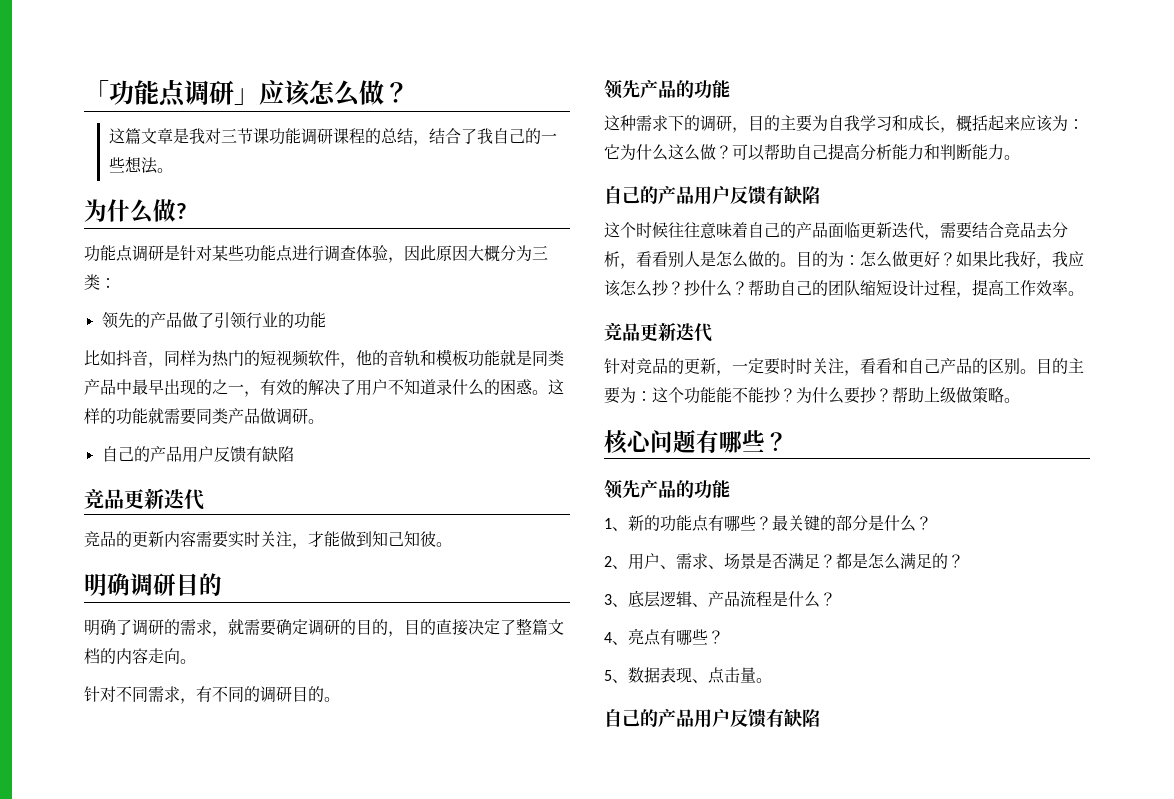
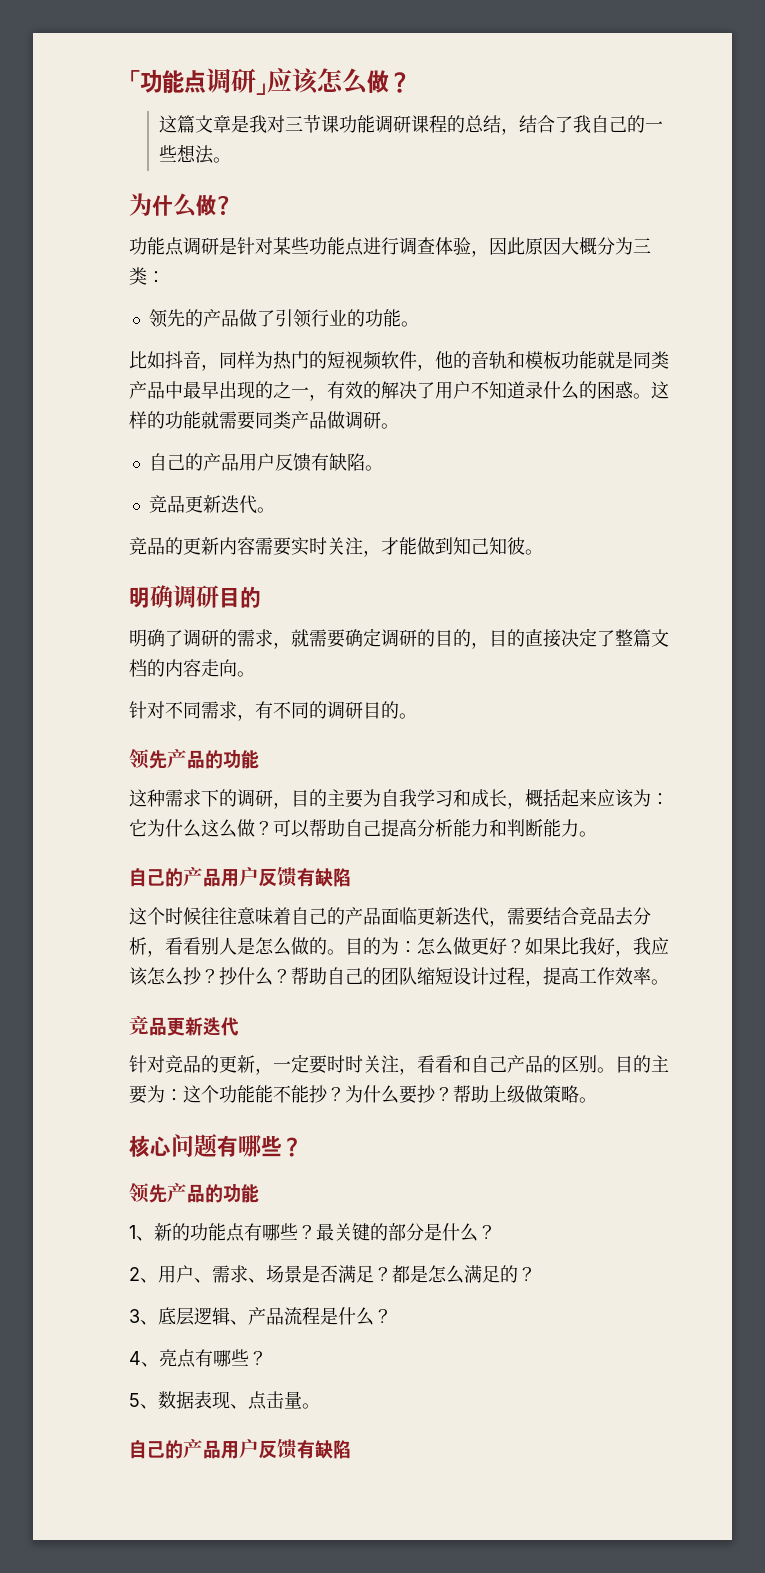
- 领先的产品做了引领行业的功能
+ 领先的产品做了引领行业的功能。
  这样的功能就需要同类产品做调研。
- 自己的产品用户反馈有缺陷
- 竞品更新迭代
+ 自己的产品用户反馈有缺陷。
+ 竞品更新迭代。

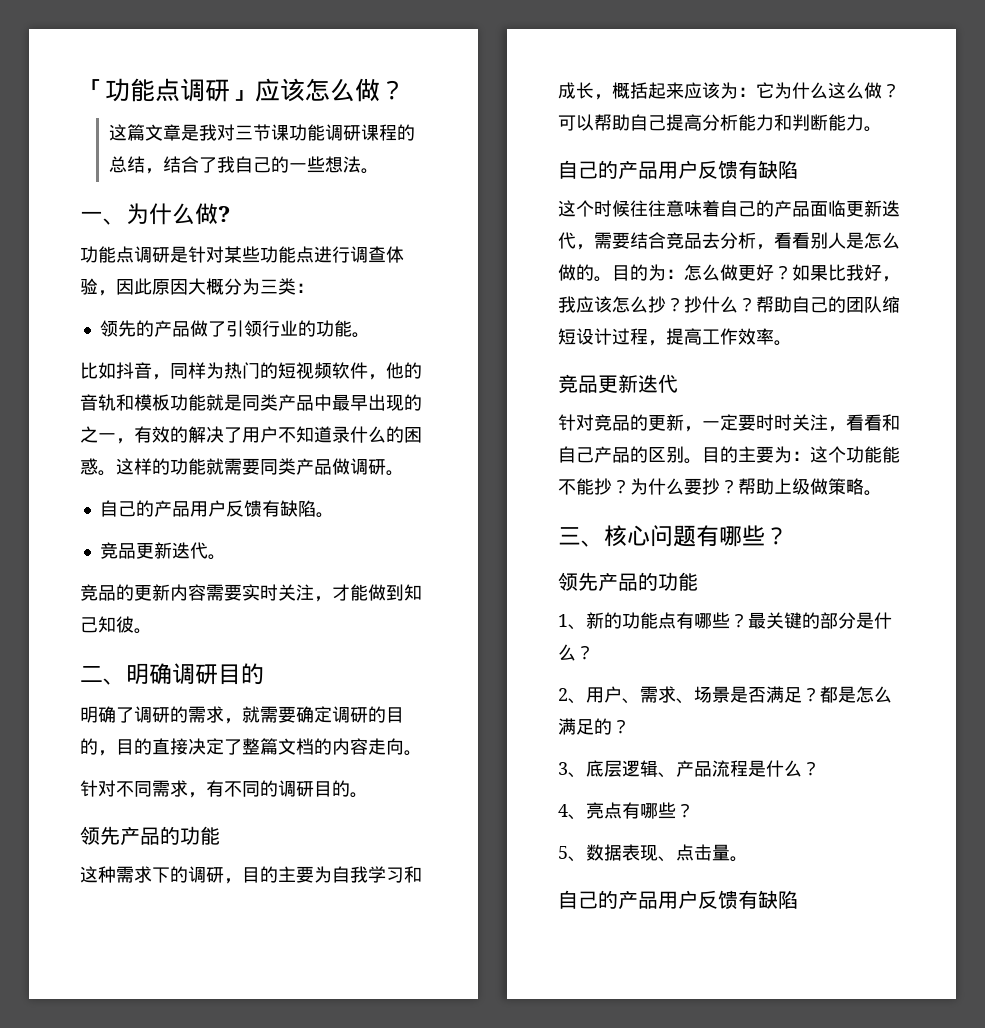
- 为什么做?
+ 一、为什么做?
- 明确调研目的
+ 二、明确调研目的
- 核心问题有哪些？
+ 三、核心问题有哪些？

